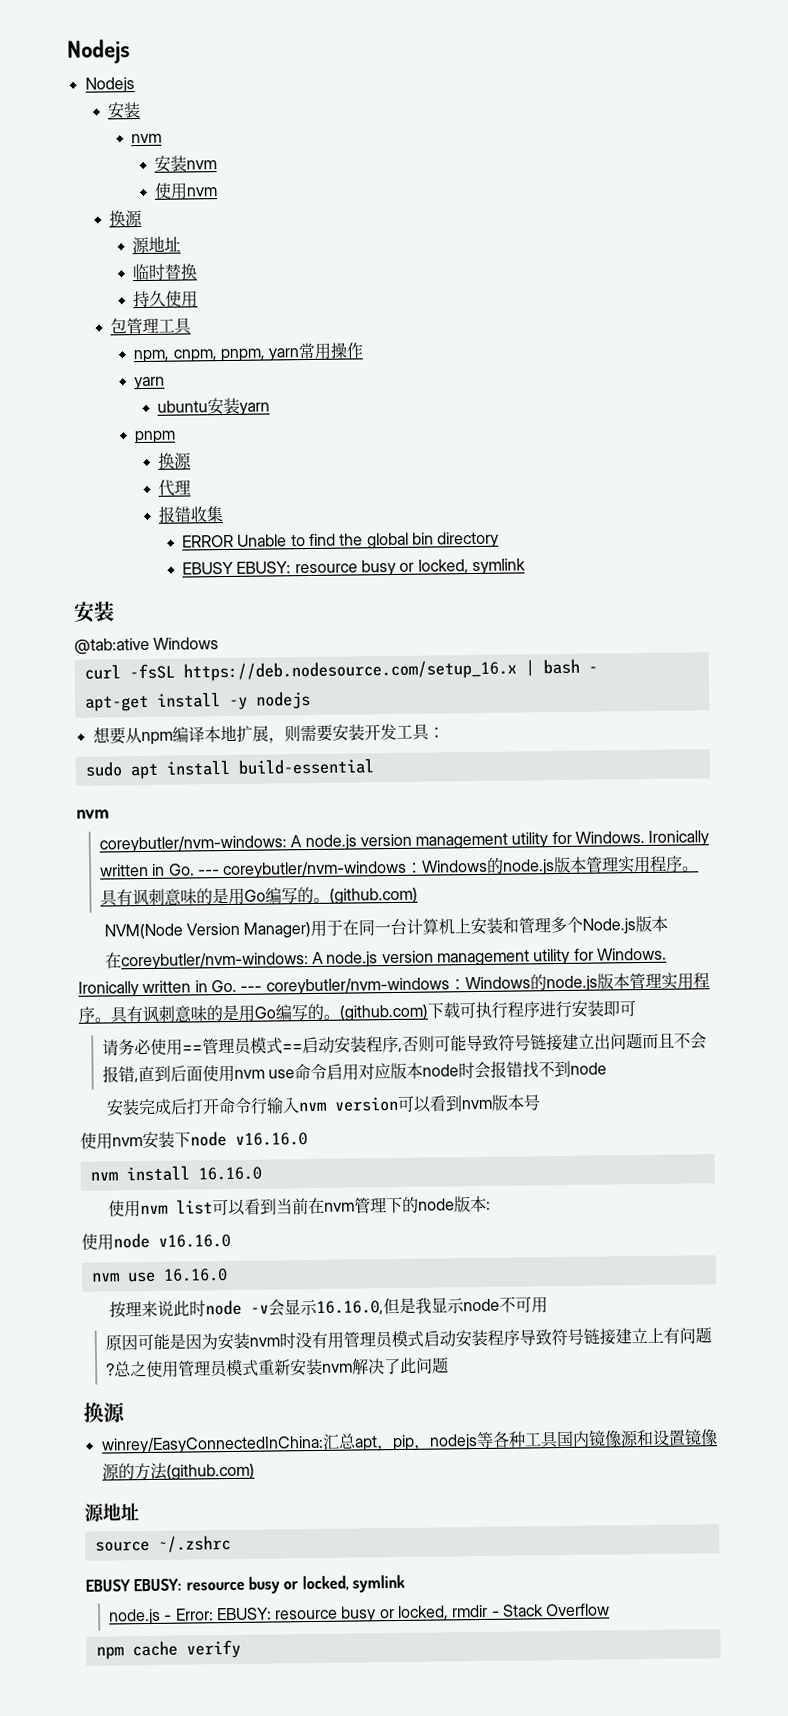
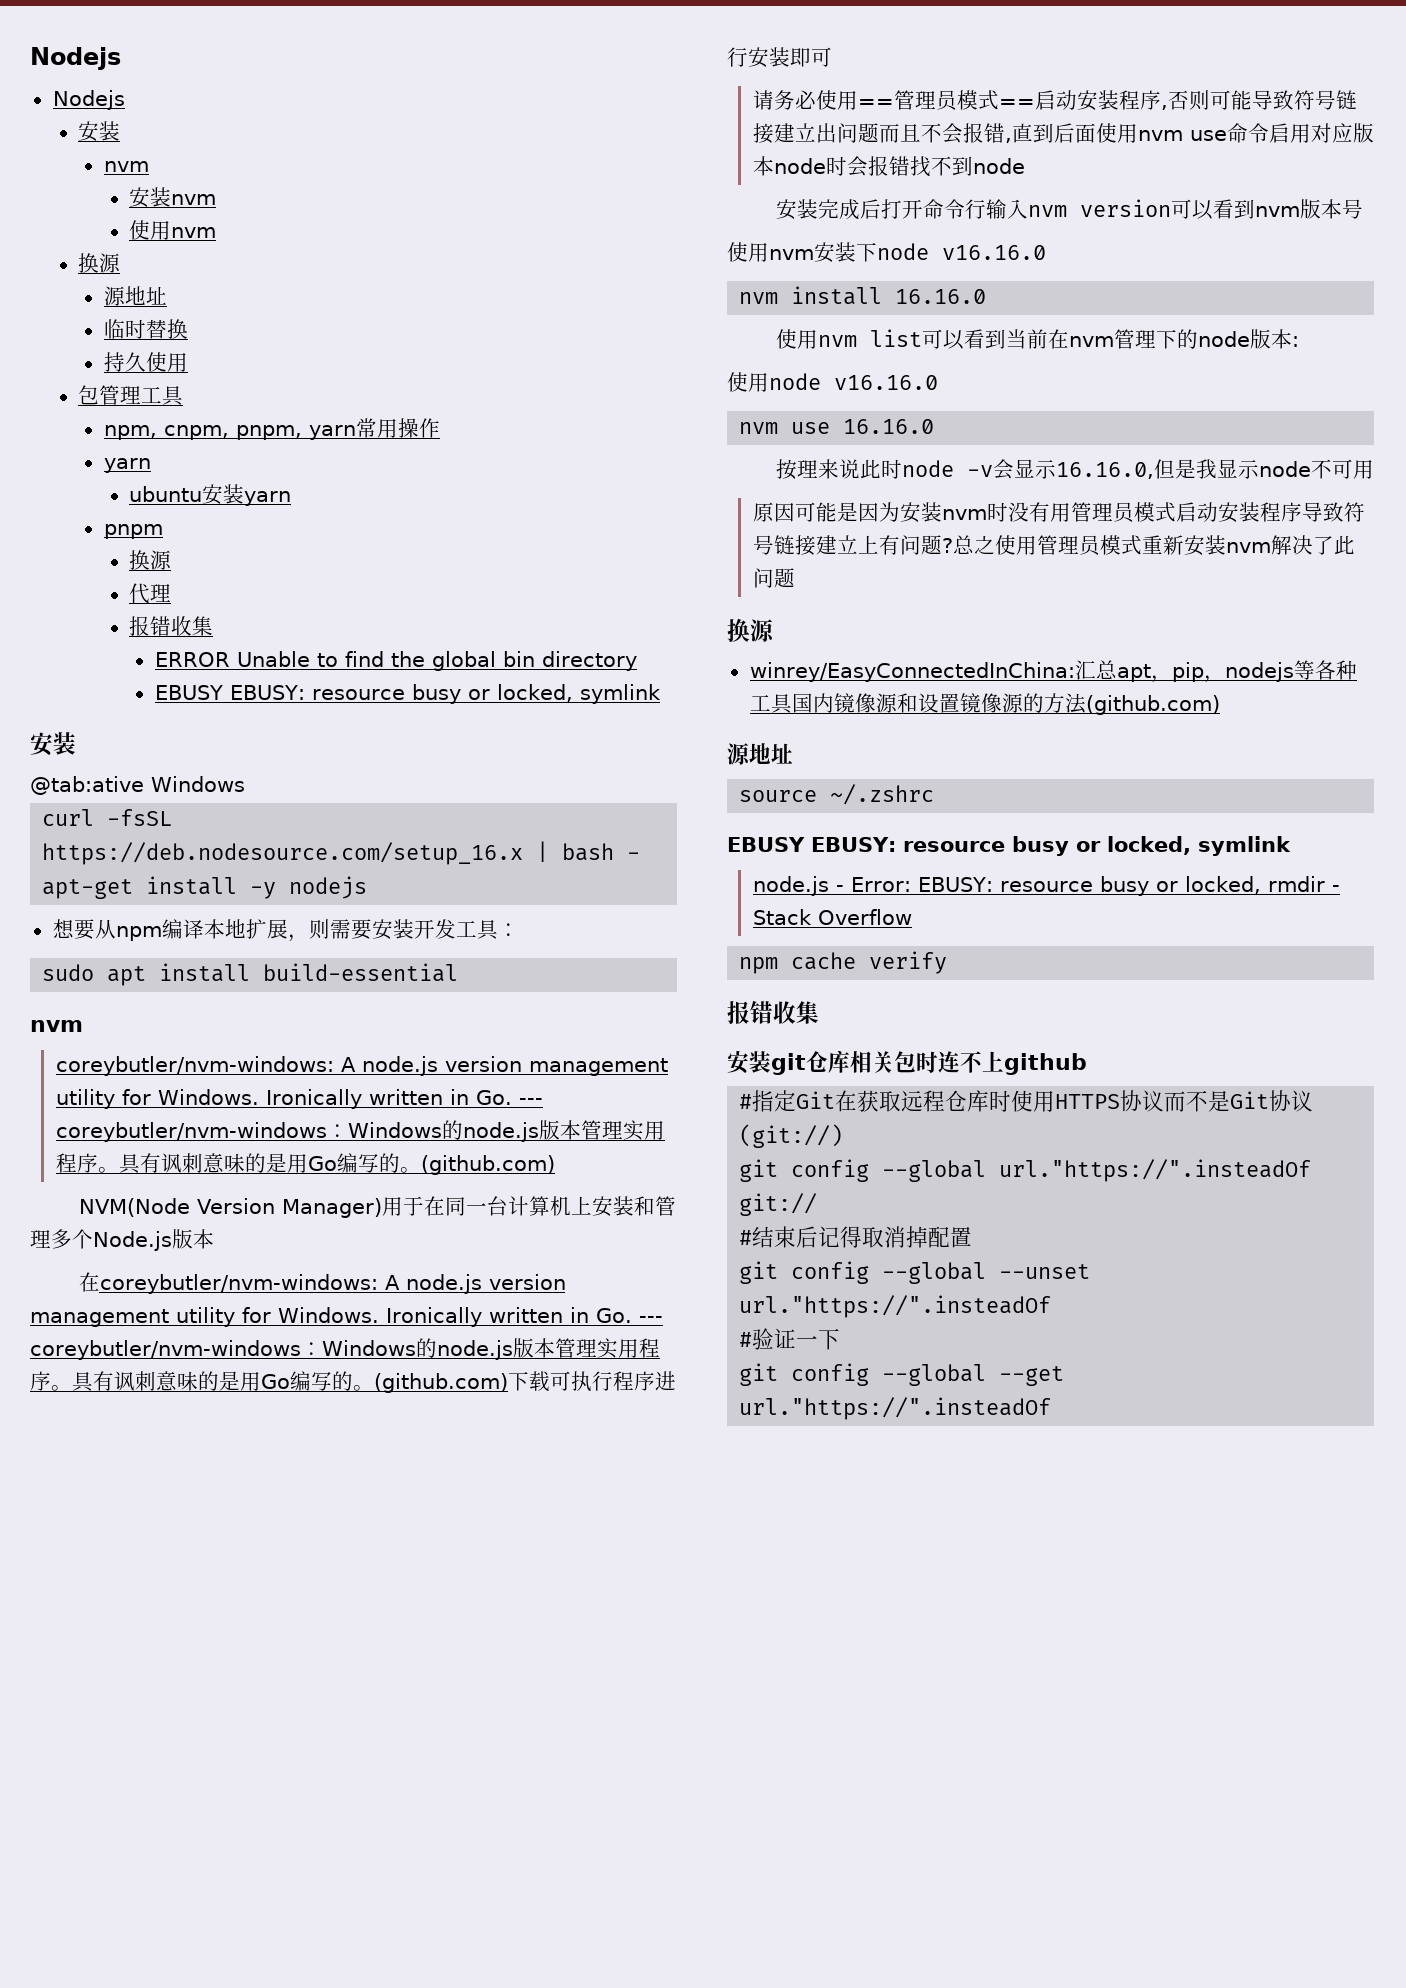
  npm cache verify
+ 报错收集
+ 安装git仓库相关包时连不上github
+ #指定Git在获取远程仓库时使用HTTPS协议而不是Git协议(git://)
+ git config --global url."https://".insteadOf git://
+ #结束后记得取消掉配置
+ git config --global --unset url."https://".insteadOf
+ #验证一下
+ git config --global --get url."https://".insteadOf

